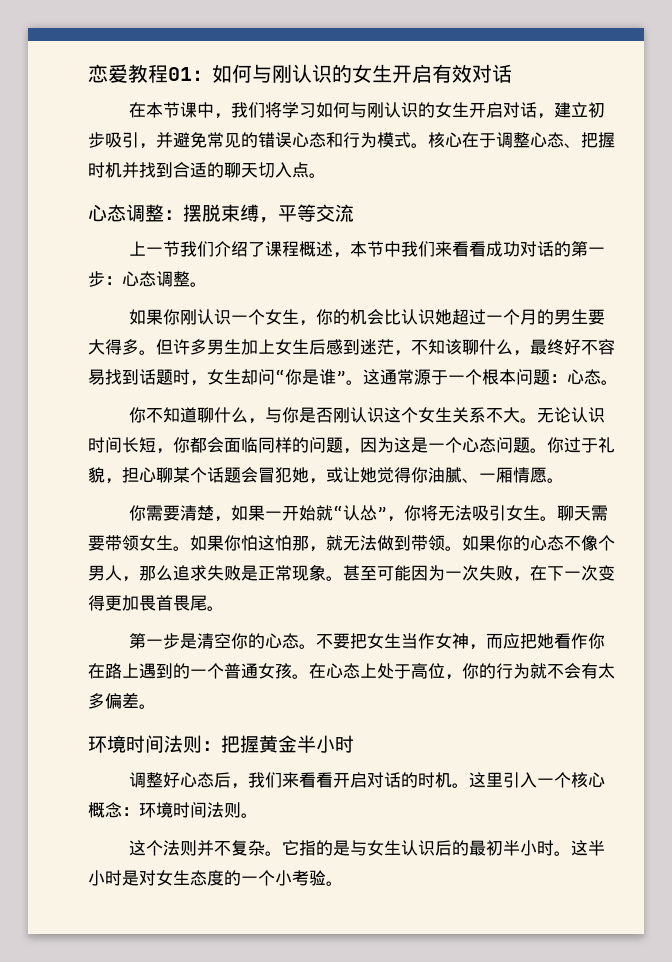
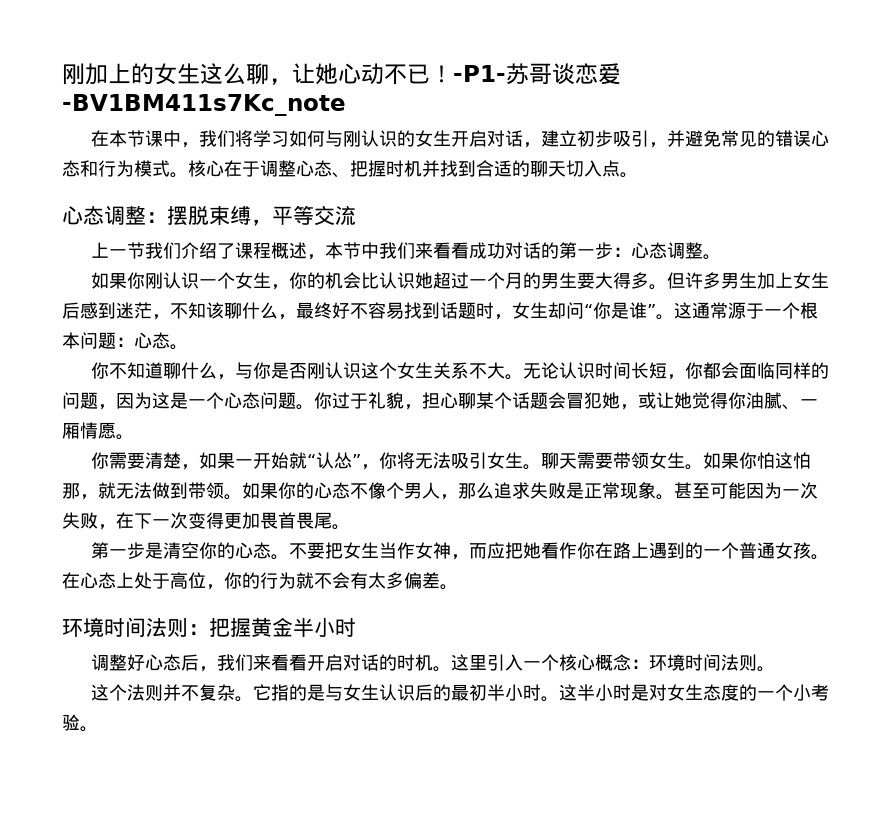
- 恋爱教程01：如何与刚认识的女生开启有效对话
+ 刚加上的女生这么聊，让她心动不已！-P1-苏哥谈恋爱-BV1BM411s7Kc_note

